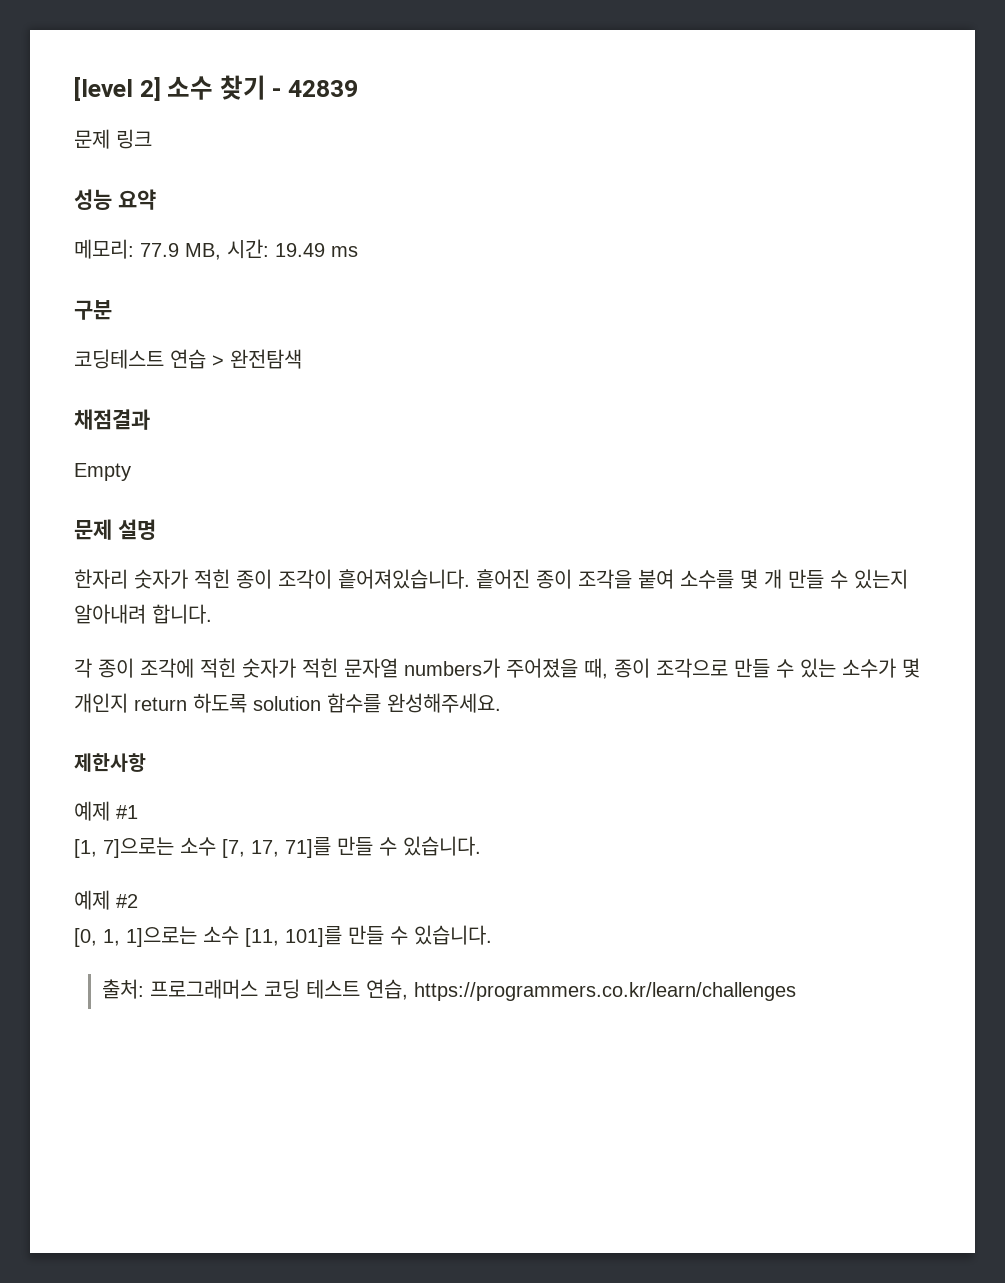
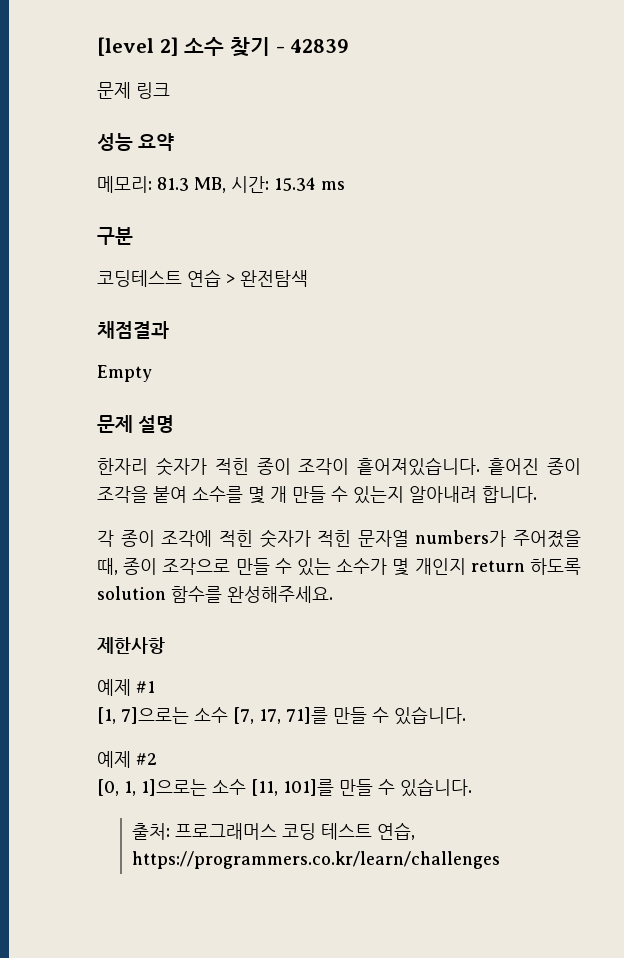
- 메모리: 77.9 MB, 시간: 19.49 ms
+ 메모리: 81.3 MB, 시간: 15.34 ms

